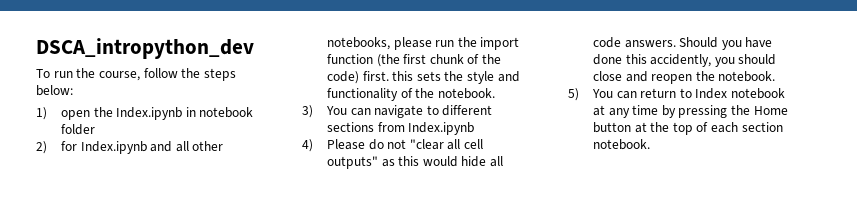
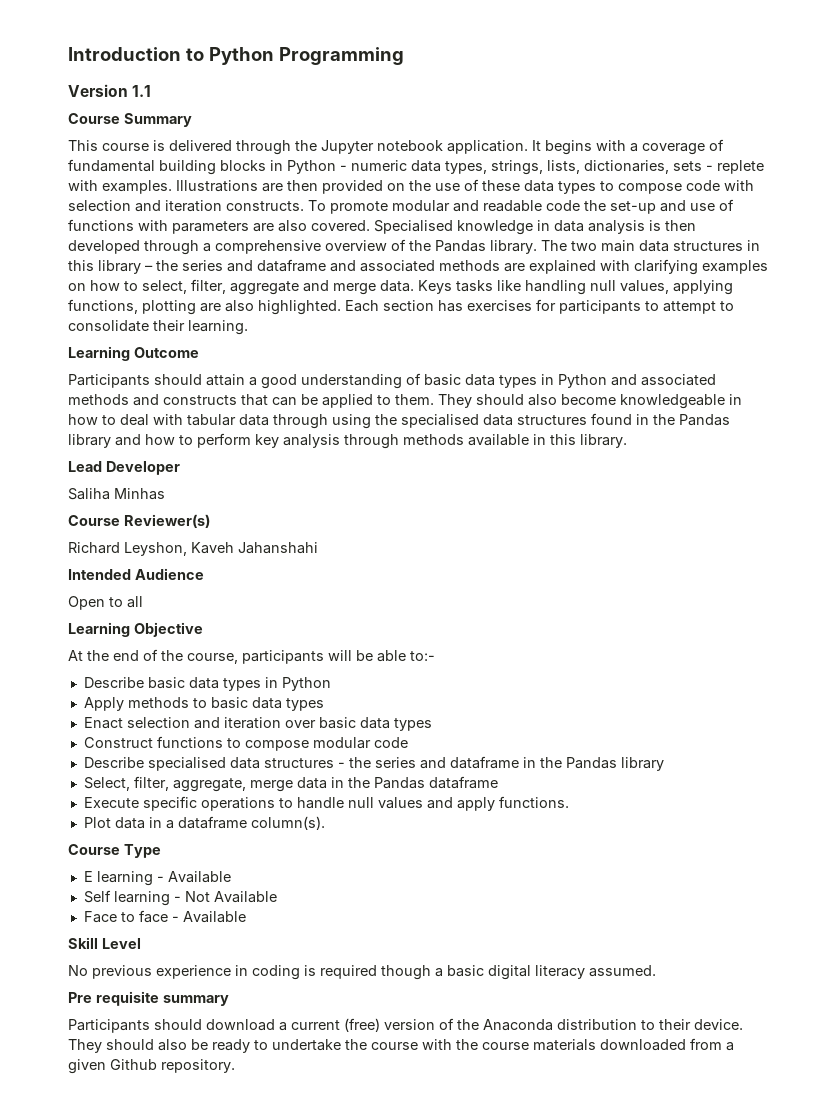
- DSCA_intropython_dev
- To run the course, follow the steps below:
- 1) open the Index.ipynb in notebook folder
- 2) for Index.ipynb and all other notebooks, please run the import function (the first chunk of the code) first. this sets the style and functionality of the notebook.
- 3) You can navigate to different sections from Index.ipynb
- 4) Please do not "clear all cell outputs" as this would hide all code answers. Should you have done this accidently, you should close and reopen the notebook.
- 5) You can return to Index notebook at any time by pressing the Home button at the top of each section notebook.
+ Introduction to Python Programming
+ Version 1.1
+ Course Summary
+ This course is delivered through the Jupyter notebook application. It begins with a coverage of fundamental building blocks in Python - numeric data types, strings, lists, dictionaries, sets - replete with examples. Illustrations are then provided on the use of these data types to compose code with selection and iteration constructs. To promote modular and readable code the set-up and use of functions with parameters are also covered. Specialised knowledge in data analysis is then developed through a comprehensive overview of the Pandas library. The two main data structures in this library – the series and dataframe and associated methods are explained with clarifying examples on how to select, filter, aggregate and merge data. Keys tasks like handling null values, applying functions, plotting are also highlighted. Each section has exercises for participants to attempt to consolidate their learning.
+ Learning Outcome
+ Participants should attain a good understanding of basic data types in Python and associated methods and constructs that can be applied to them. They should also become knowledgeable in how to deal with tabular data through using the specialised data structures found in the Pandas library and how to perform key analysis through methods available in this library.
+ Lead Developer
+ Saliha Minhas
+ Course Reviewer(s)
+ Richard Leyshon, Kaveh Jahanshahi
+ Intended Audience
+ Open to all
+ Learning Objective
+ At the end of the course, participants will be able to:-
+ Describe basic data types in Python
+ Apply methods to basic data types
+ Enact selection and iteration over basic data types
+ Construct functions to compose modular code
+ Describe specialised data structures - the series and dataframe in the Pandas library
+ Select, filter, aggregate, merge data in the Pandas dataframe
+ Execute specific operations to handle null values and apply functions.
+ Plot data in a dataframe column(s).
+ Course Type
+ E learning - Available
+ Self learning - Not Available
+ Face to face - Available
+ Skill Level
+ No previous experience in coding is required though a basic digital literacy assumed.
+ Pre requisite summary
+ Participants should download a current (free) version of the Anaconda distribution to their device. They should also be ready to undertake the course with the course materials downloaded from a given Github repository.

